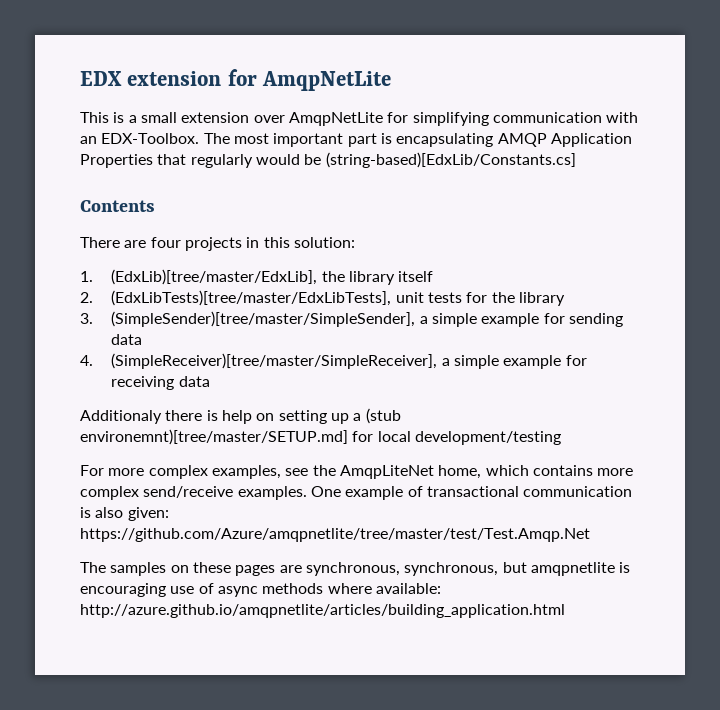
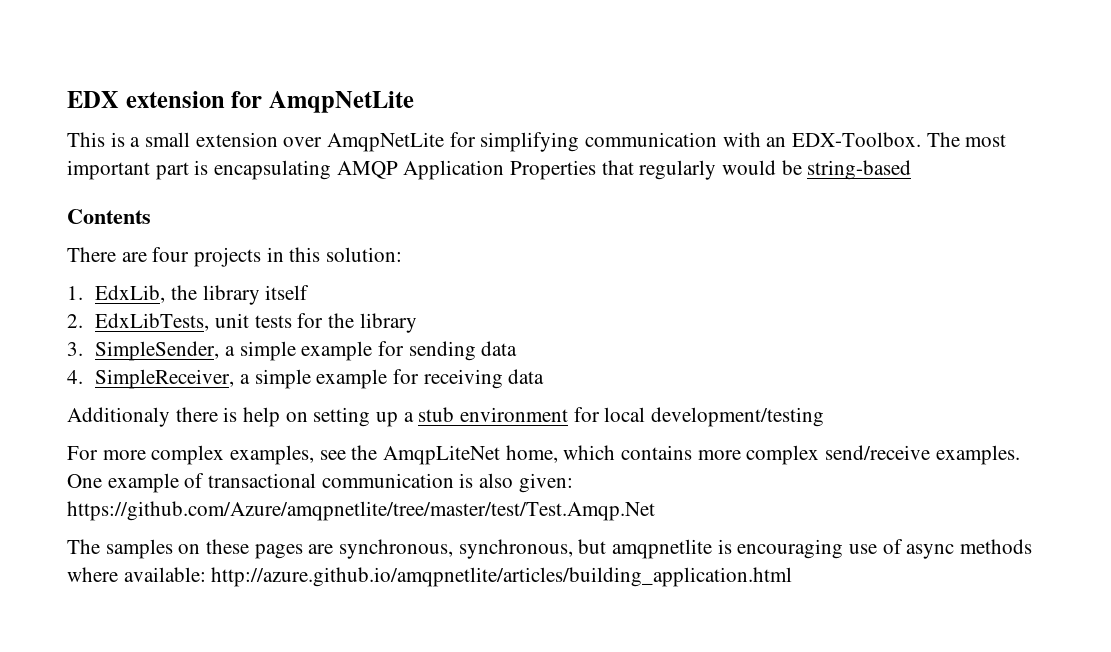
- The most important part is encapsulating AMQP Application Properties that regularly would be (string-based)[EdxLib/Constants.cs]
+ The most important part is encapsulating AMQP Application Properties that regularly would be string-based
- 1. (EdxLib)[tree/master/EdxLib], the library itself
+ 1. EdxLib, the library itself
- 2. (EdxLibTests)[tree/master/EdxLibTests], unit tests for the library
+ 2. EdxLibTests, unit tests for the library
- 3. (SimpleSender)[tree/master/SimpleSender], a simple example for sending data
+ 3. SimpleSender, a simple example for sending data
- 4. (SimpleReceiver)[tree/master/SimpleReceiver], a simple example for receiving data
+ 4. SimpleReceiver, a simple example for receiving data
- Additionaly there is help on setting up a (stub environemnt)[tree/master/SETUP.md] for local development/testing
+ Additionaly there is help on setting up a stub environment for local development/testing

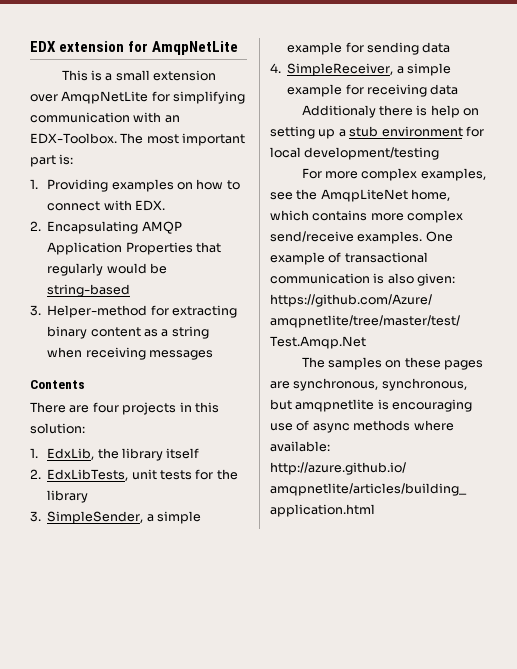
- The most important part is encapsulating AMQP Application Properties that regularly would be string-based
+ The most important part is:
+ 1. Providing examples on how to connect with EDX.
+ 2. Encapsulating AMQP Application Properties that regularly would be string-based
+ 3. Helper-method for extracting binary content as a string when receiving messages

